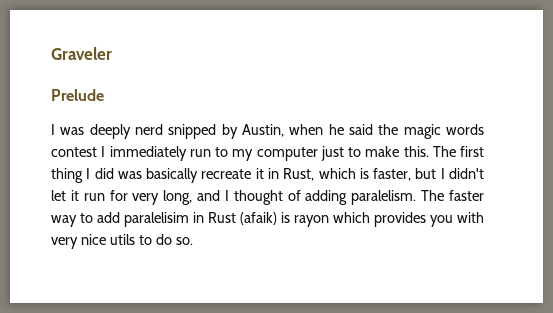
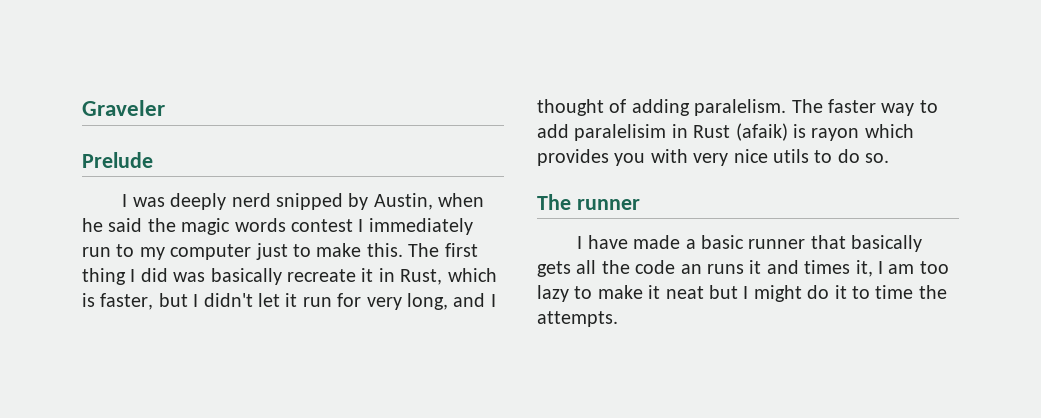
+ The runner
+ I have made a basic runner that basically gets all the code an runs it and times it, I am too lazy to make it neat but I might do it to time the attempts.

